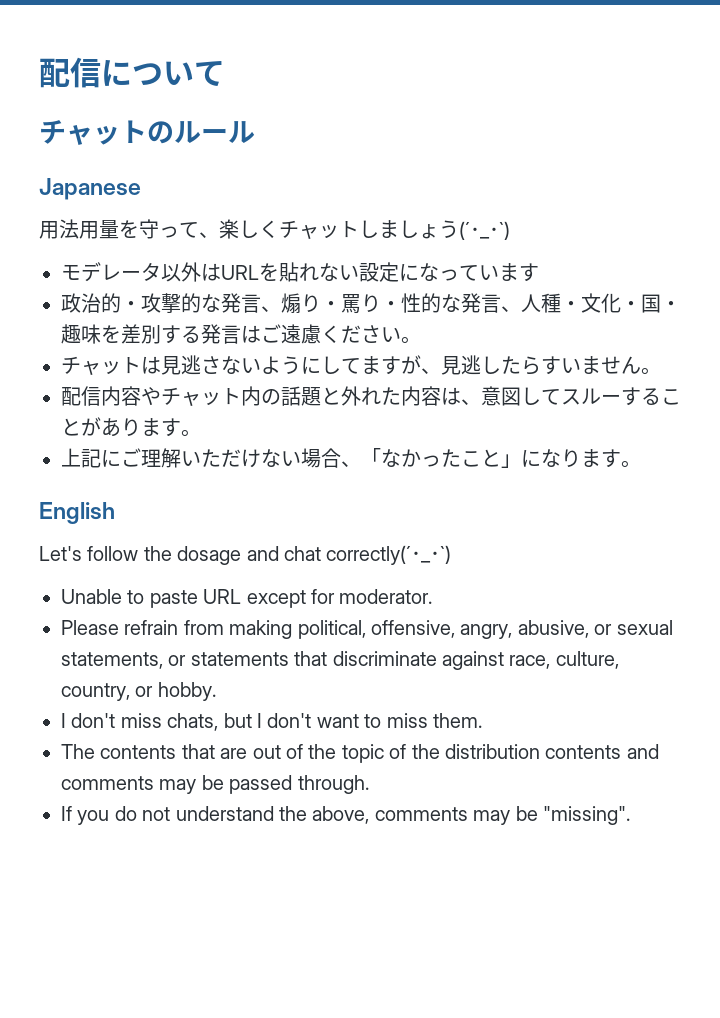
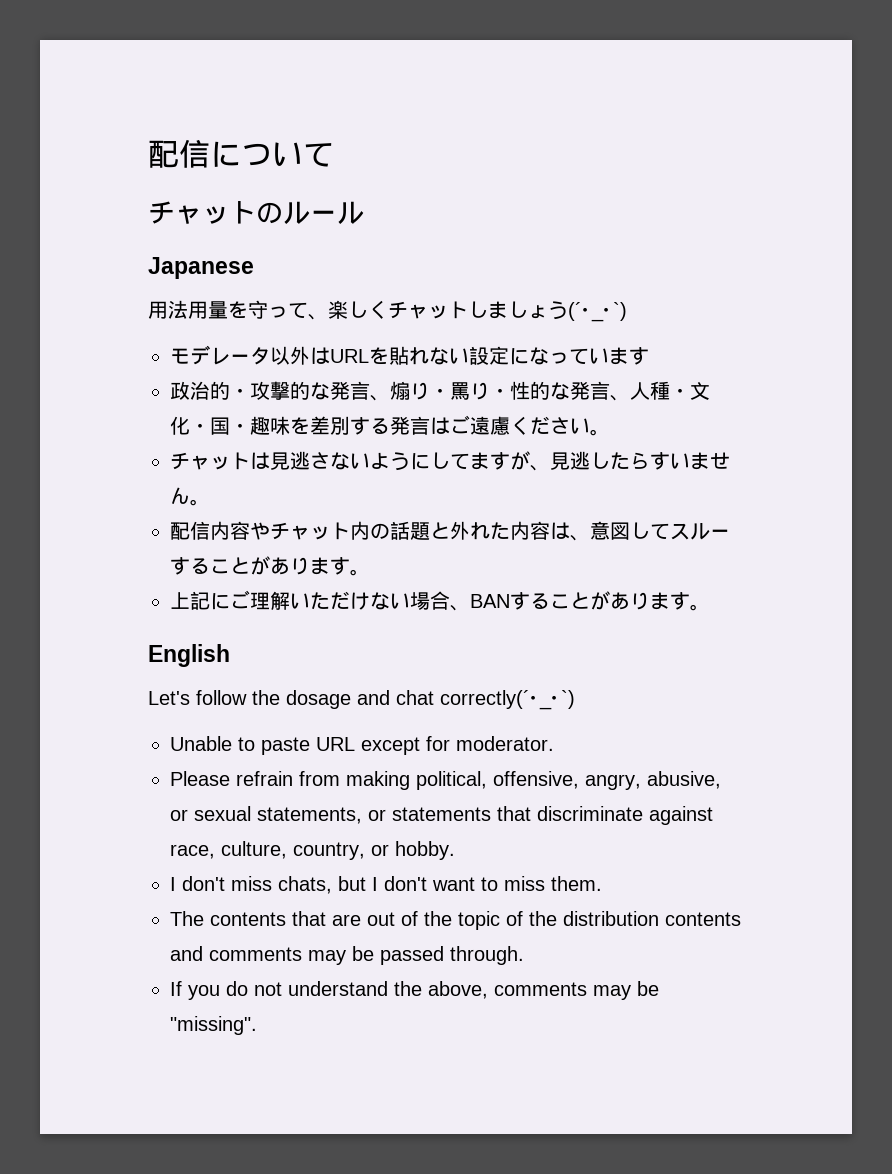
- 上記にご理解いただけない場合、「なかったこと」になります。
+ 上記にご理解いただけない場合、BANすることがあります。

